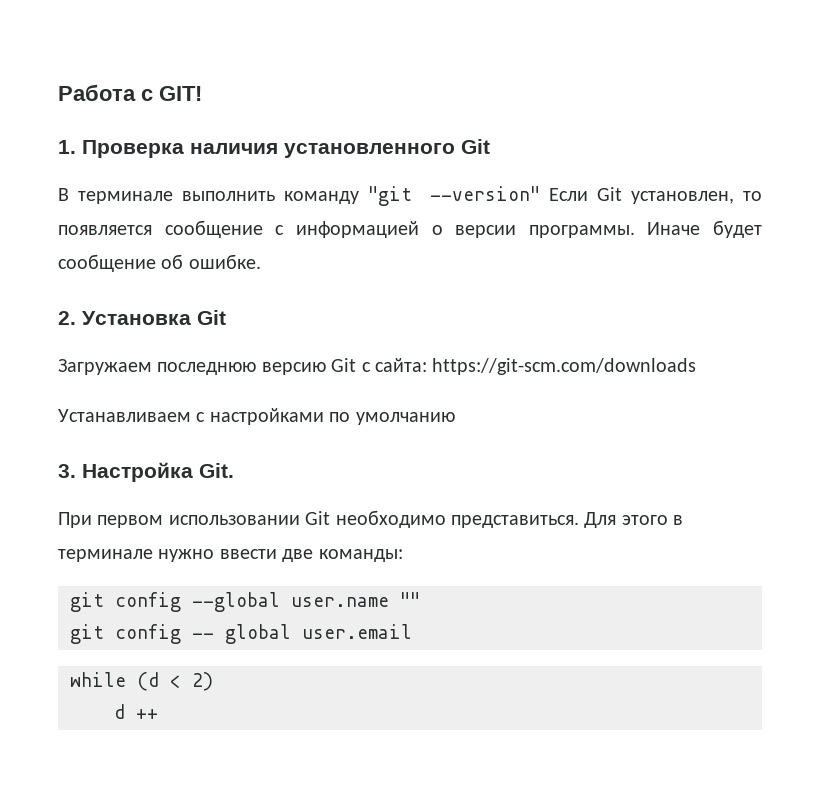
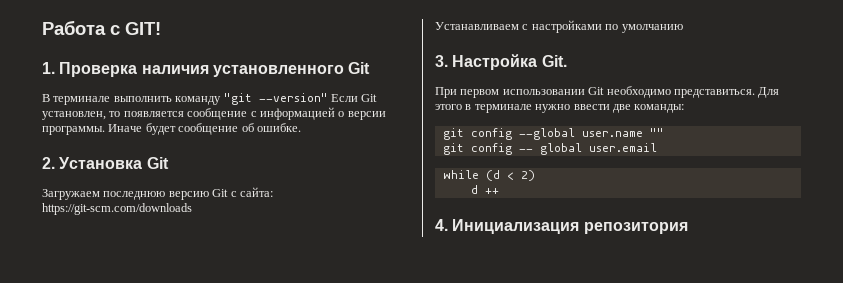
+ 4. Инициализация репозитория

